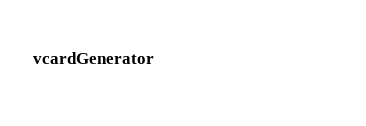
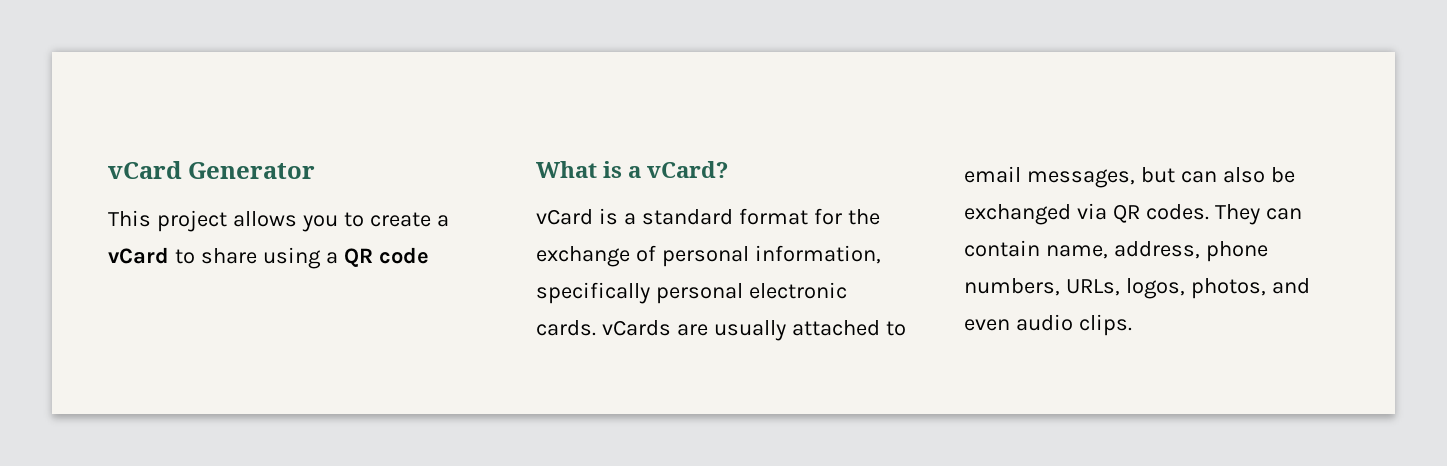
- vcardGenerator
+ vCard Generator
+ This project allows you to create a vCard to share using a QR code
+ What is a vCard?
+ vCard is a standard format for the exchange of personal information, specifically personal electronic cards. vCards are usually attached to email messages, but can also be exchanged via QR codes. They can contain name, address, phone numbers, URLs, logos, photos, and even audio clips.

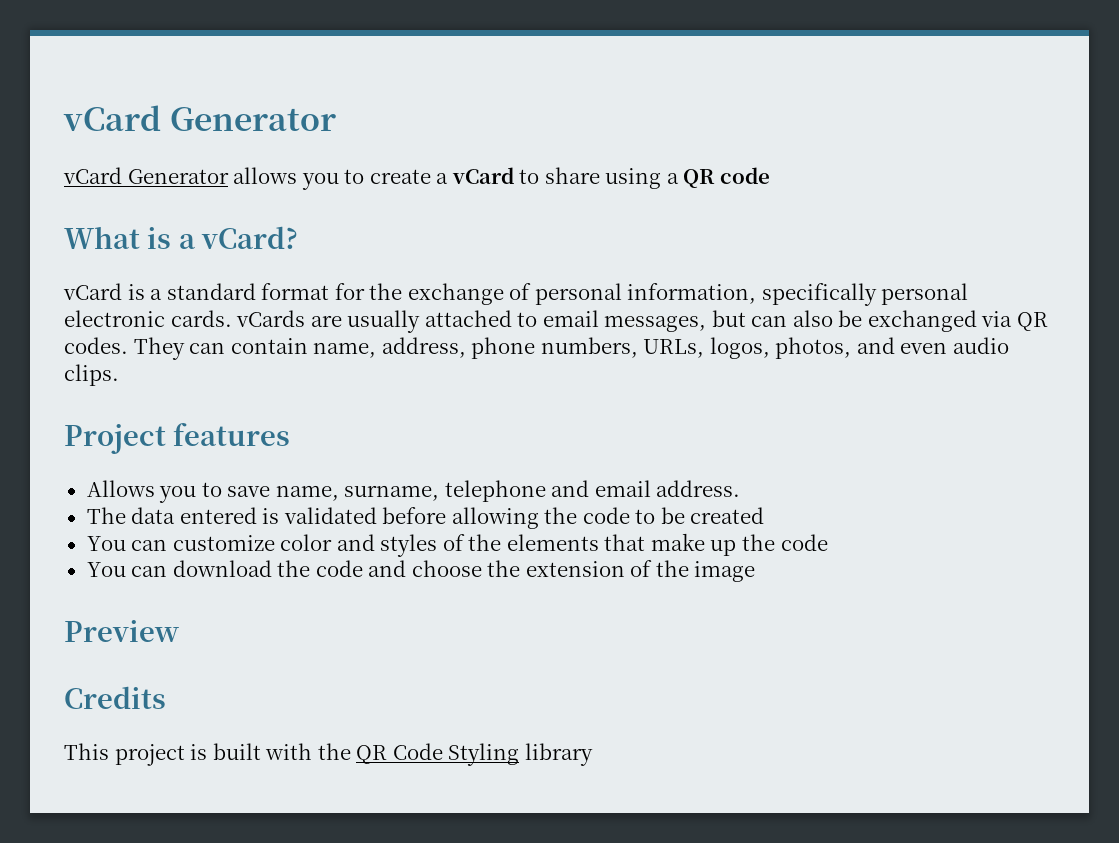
- This project allows you to create a vCard to share using a QR code
+ vCard Generator allows you to create a vCard to share using a QR code
+ Project features
+ Allows you to save name, surname, telephone and email address.
+ The data entered is validated before allowing the code to be created
+ You can customize color and styles of the elements that make up the code
+ You can download the code and choose the extension of the image
+ Preview
+ Credits
+ This project is built with the QR Code Styling library

